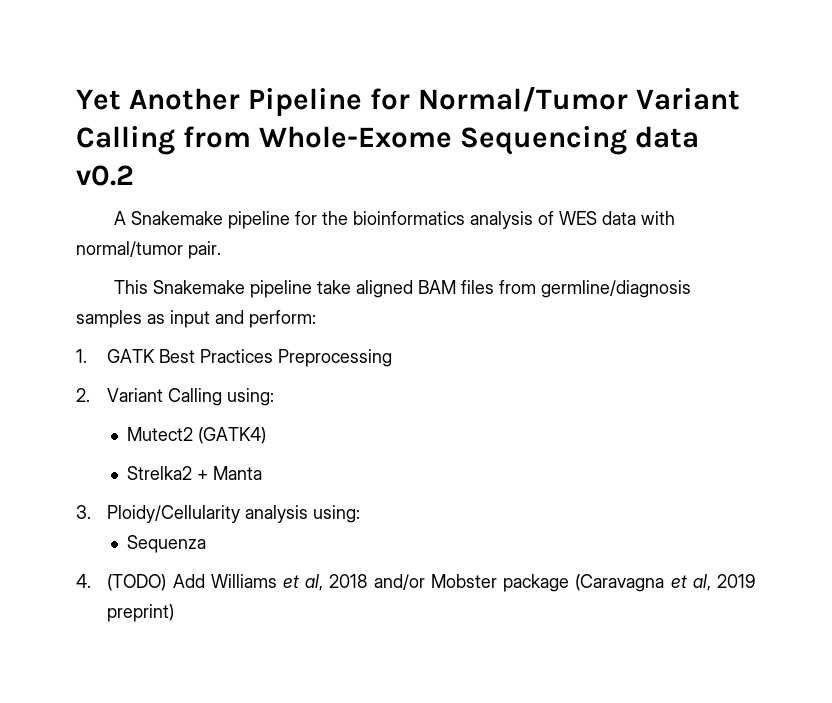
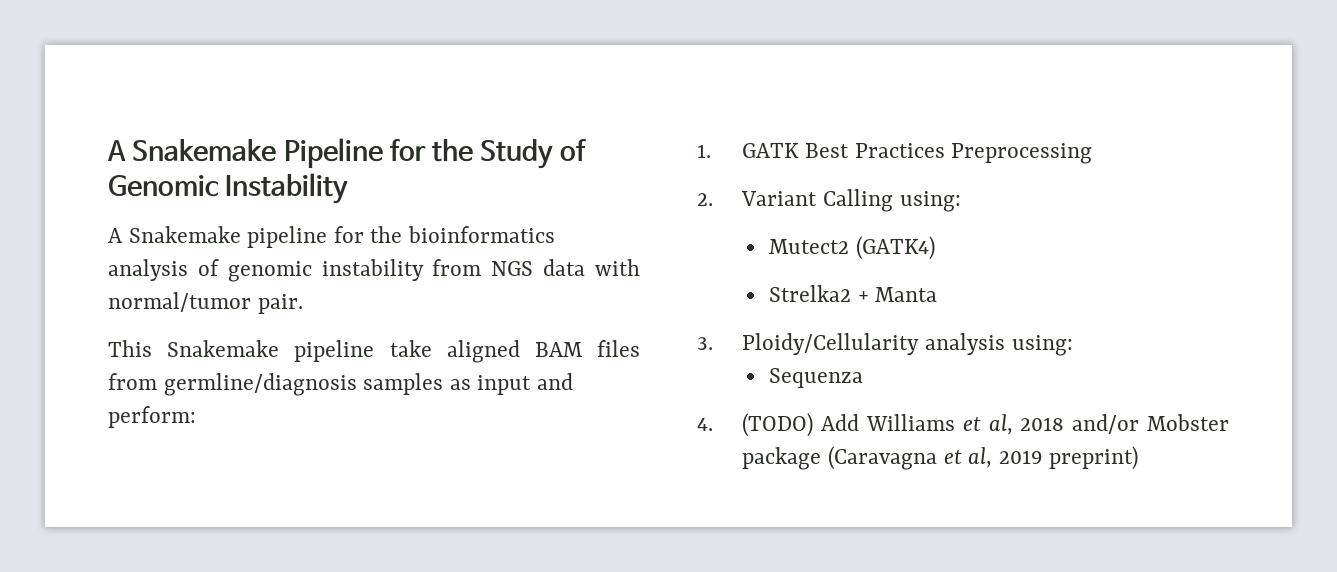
- Yet Another Pipeline for Normal/Tumor Variant Calling from Whole-Exome Sequencing data v0.2
+ A Snakemake Pipeline for the Study of Genomic Instability
- A Snakemake pipeline for the bioinformatics analysis of WES data with normal/tumor pair.
+ A Snakemake pipeline for the bioinformatics analysis of genomic instability from NGS data with normal/tumor pair.

